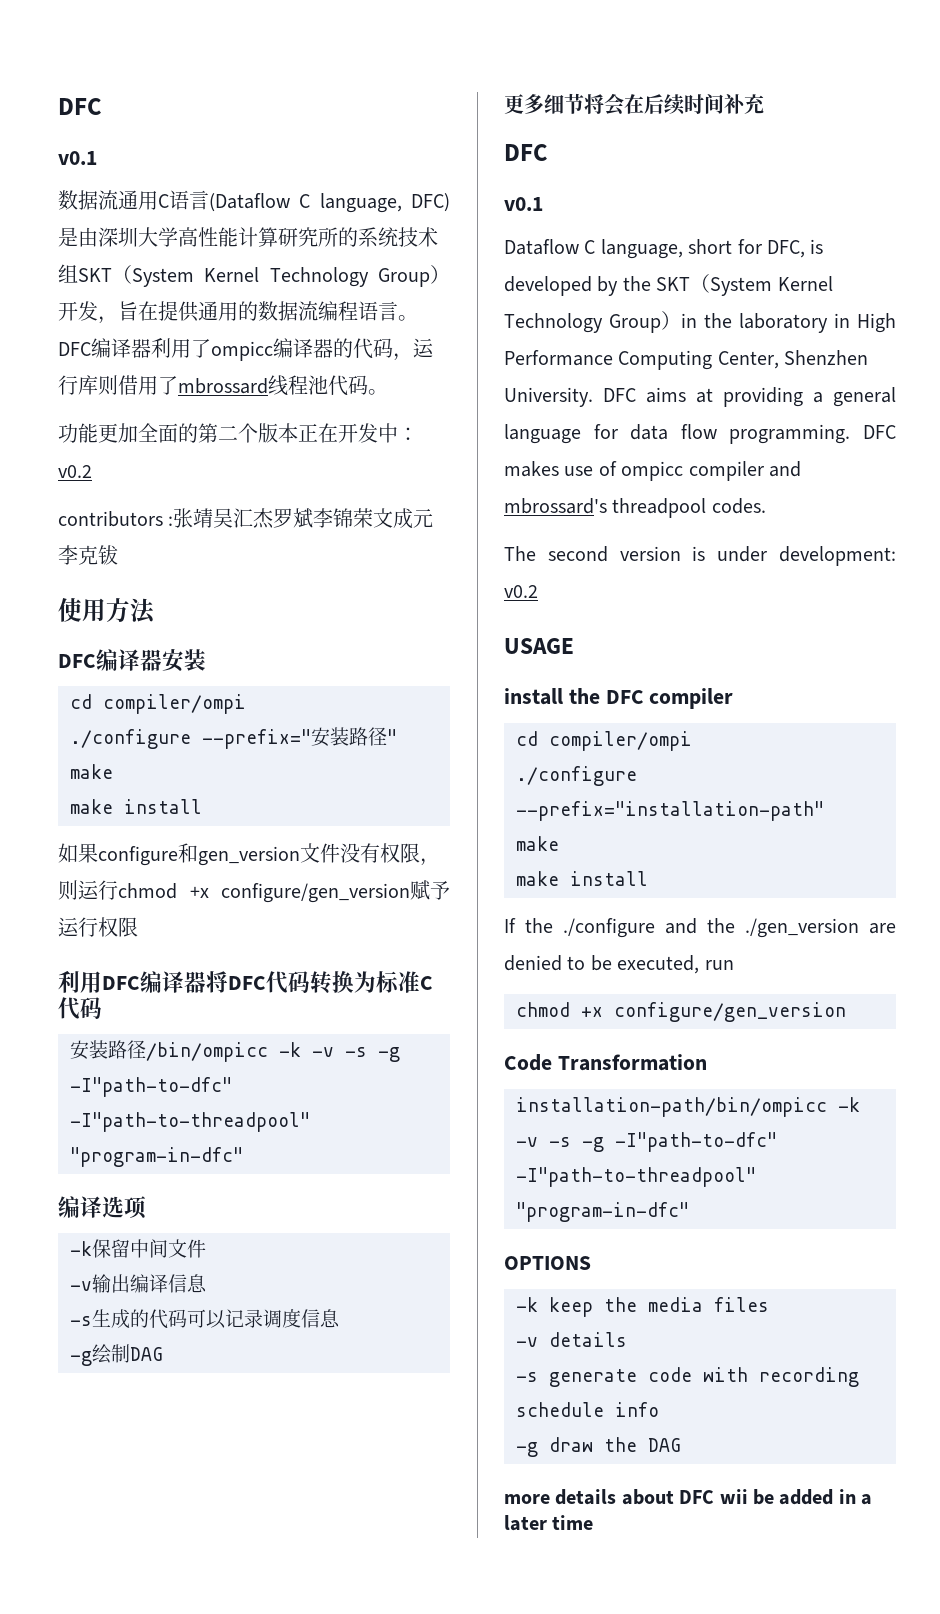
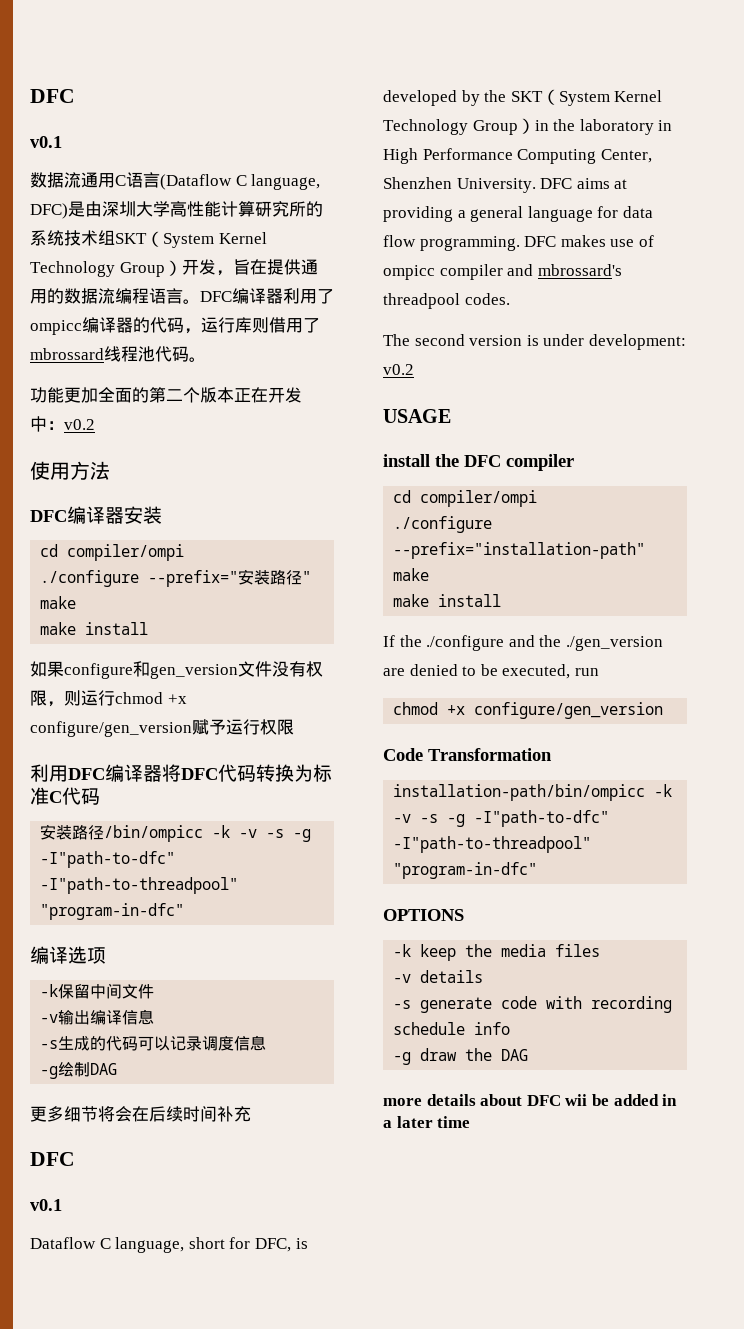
- contributors :张靖吴汇杰罗斌李锦荣文成元李克钹

